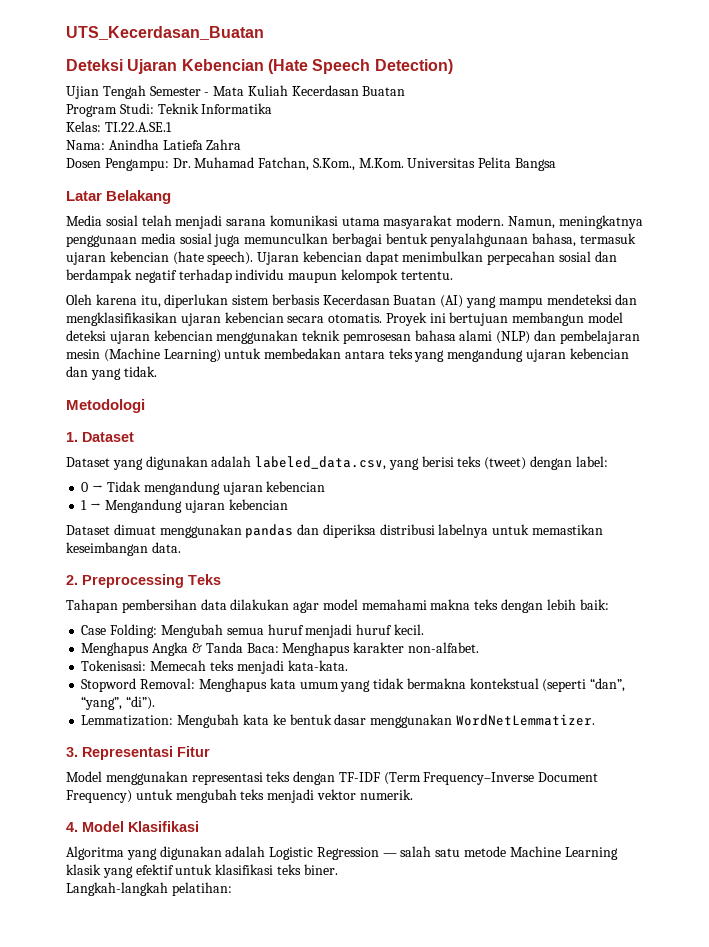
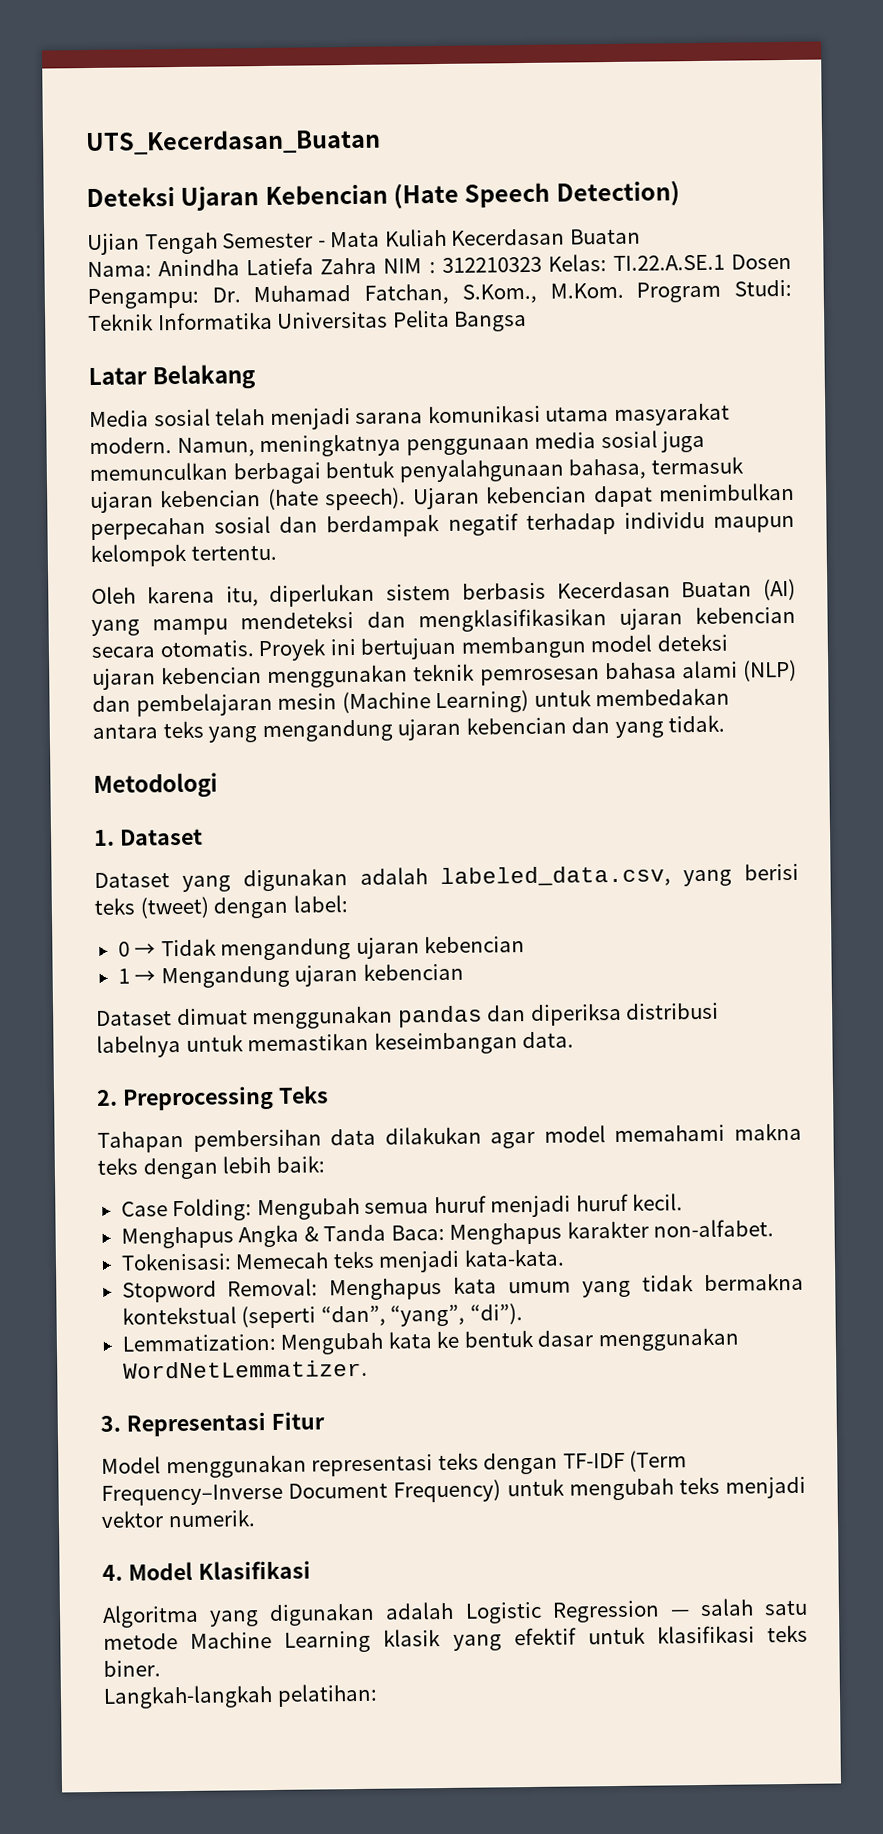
- Program Studi: Teknik Informatika
- Kelas: TI.22.A.SE.1
- Nama: Anindha Latiefa Zahra
- Dosen Pengampu: Dr. Muhamad Fatchan, S.Kom., M.Kom. Universitas Pelita Bangsa
+ Nama: Anindha Latiefa Zahra NIM : 312210323 Kelas: TI.22.A.SE.1 Dosen Pengampu: Dr. Muhamad Fatchan, S.Kom., M.Kom. Program Studi: Teknik Informatika Universitas Pelita Bangsa

